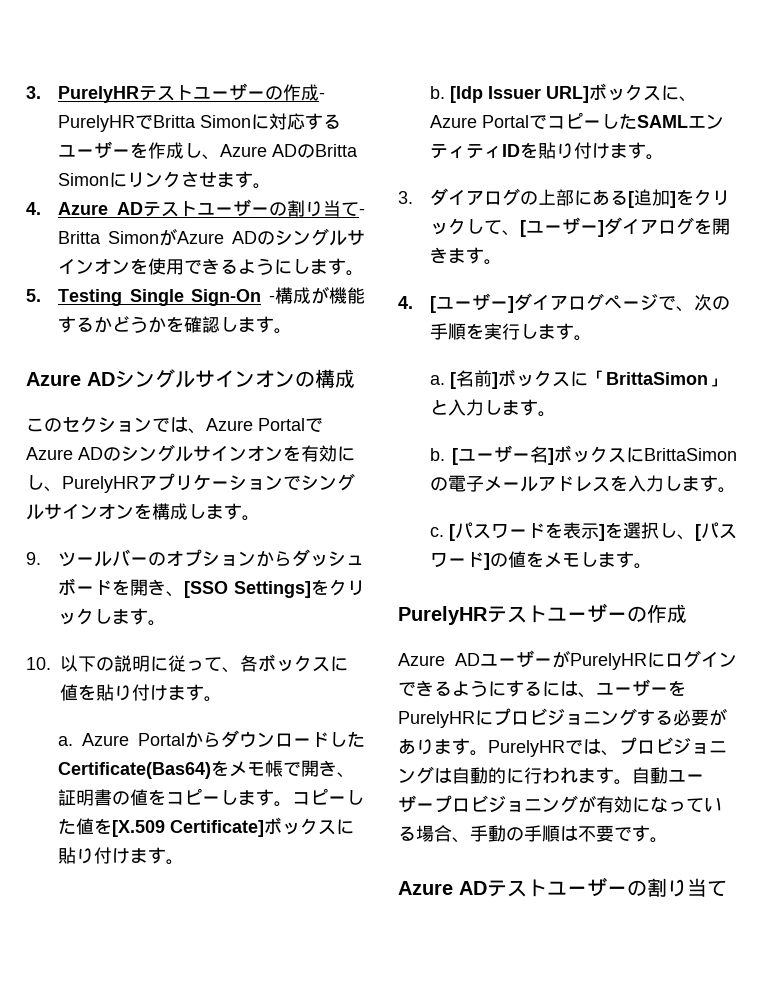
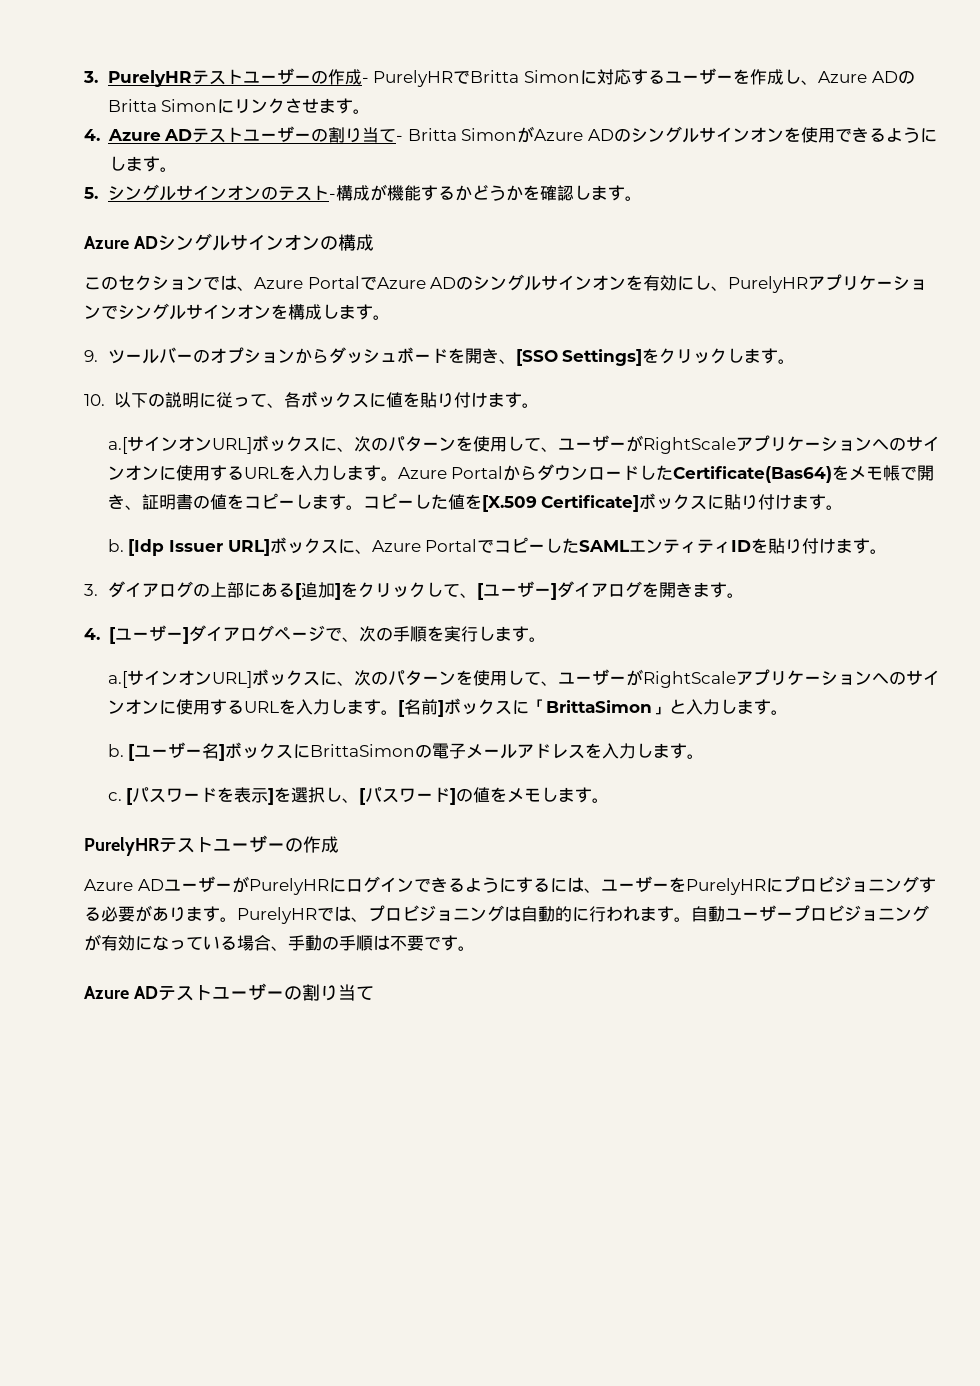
- 5. Testing Single Sign-On -構成が機能するかどうかを確認します。
+ 5.シングルサインオンのテスト-構成が機能するかどうかを確認します。
  10.以下の説明に従って、各ボックスに値を貼り付けます。
- a.
+ a.[サインオンURL]ボックスに、次のパターンを使用して、ユーザーがRightScaleアプリケーションへのサインオンに使用するURLを入力します。
  4. [ユーザー]ダイアログページで、次の手順を実行します。
- a.
+ a.[サインオンURL]ボックスに、次のパターンを使用して、ユーザーがRightScaleアプリケーションへのサインオンに使用するURLを入力します。

